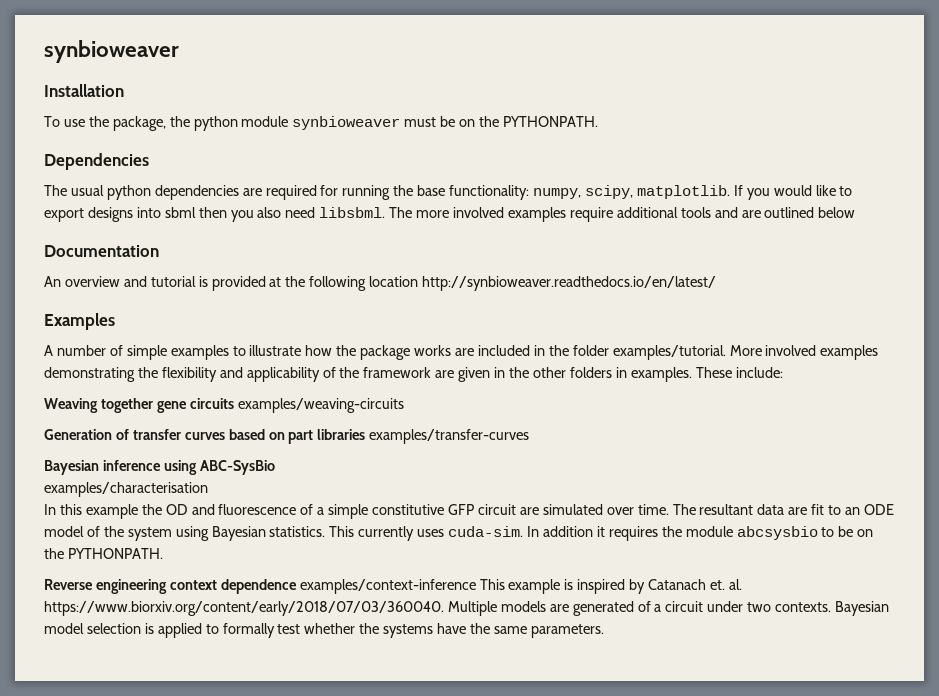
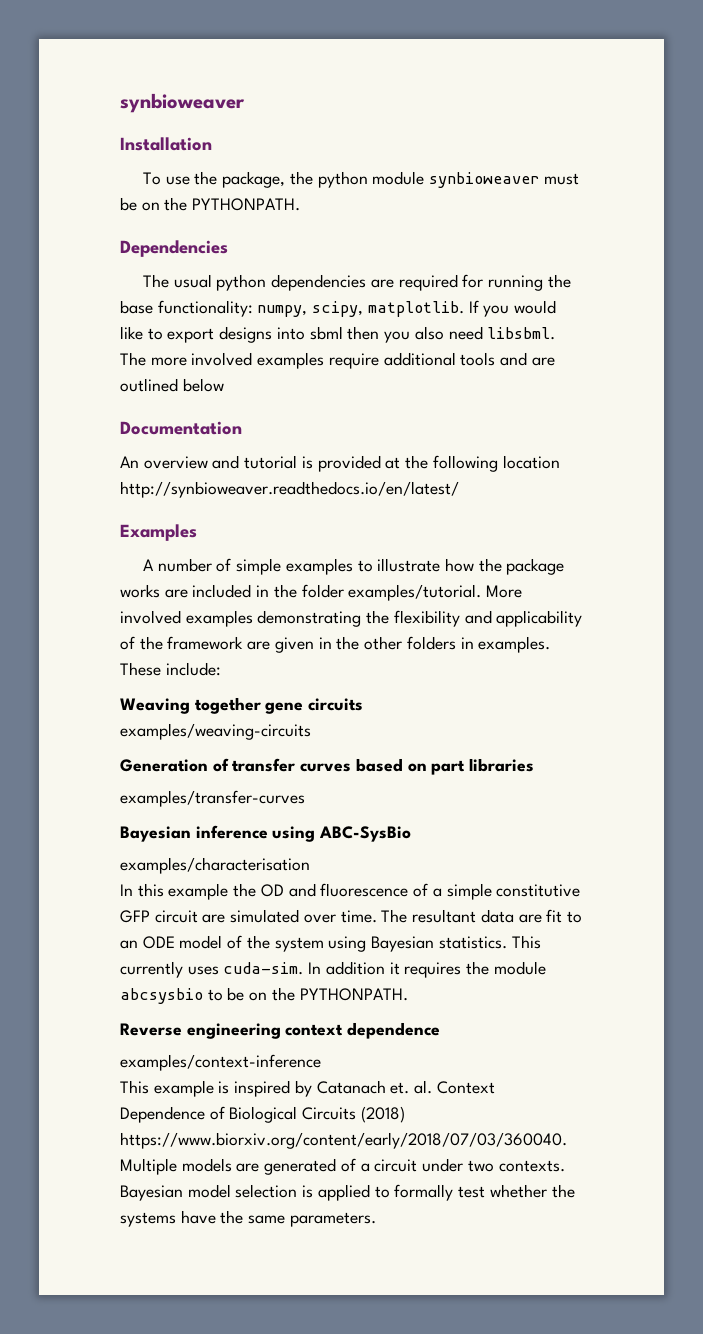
- Weaving together gene circuits examples/weaving-circuits
+ Weaving together gene circuits
+ examples/weaving-circuits
- Generation of transfer curves based on part libraries examples/transfer-curves
+ Generation of transfer curves based on part libraries
+ examples/transfer-curves
- Reverse engineering context dependence examples/context-inference This example is inspired by Catanach et. al. https://www.biorxiv.org/content/early/2018/07/03/360040. Multiple models are generated of a circuit under two contexts.
+ Reverse engineering context dependence
+ examples/context-inference
+ This example is inspired by Catanach et. al. Context Dependence of Biological Circuits (2018) https://www.biorxiv.org/content/early/2018/07/03/360040. Multiple models are generated of a circuit under two contexts.

